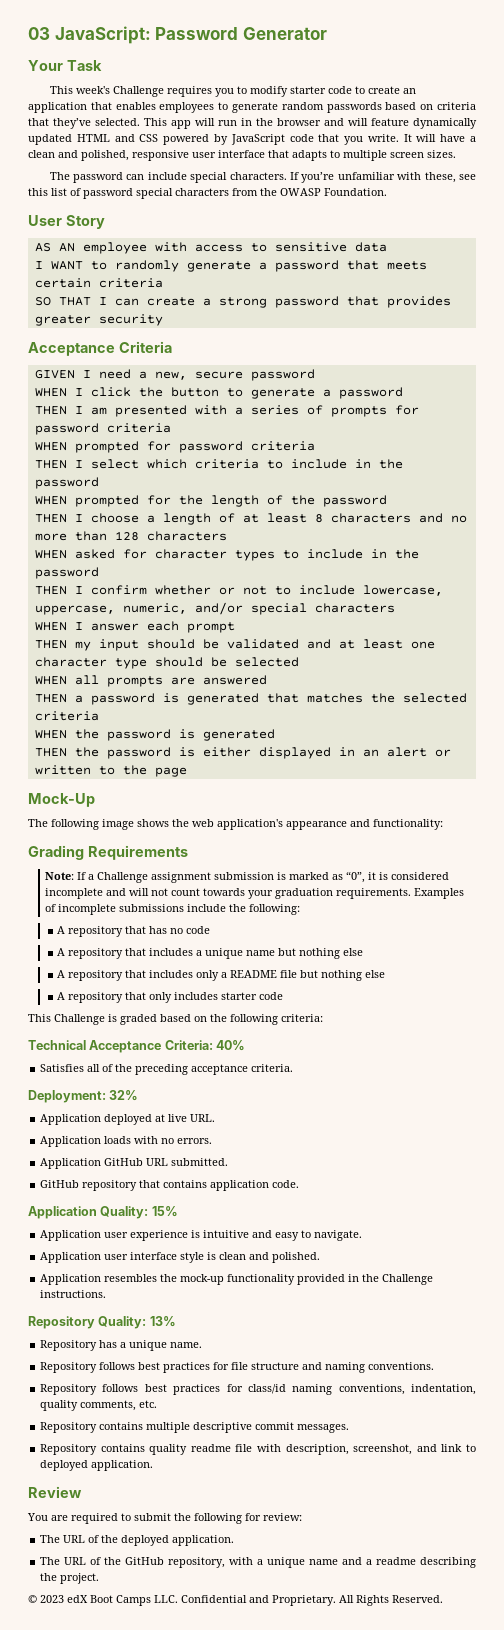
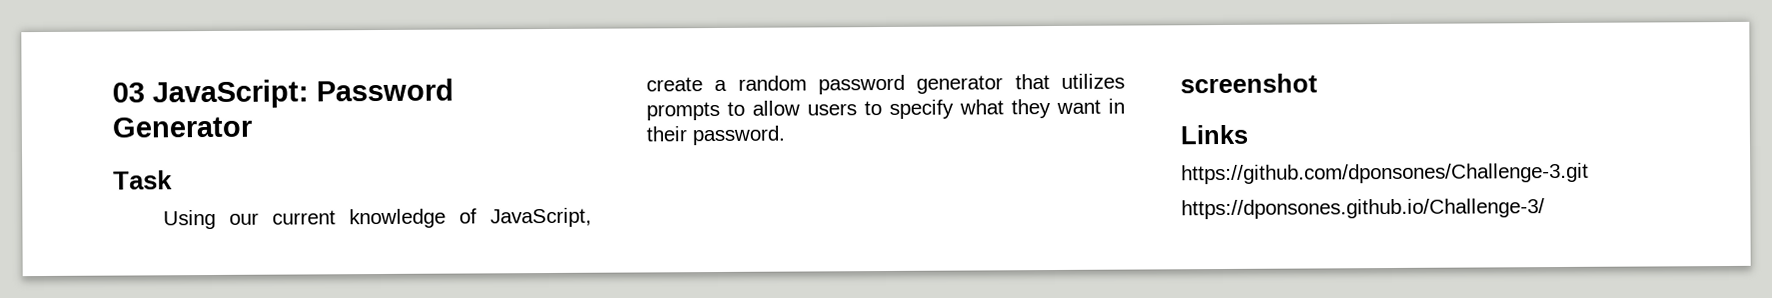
- Your Task
+ Task
- This week's Challenge requires you to modify starter code to create an application that enables employees to generate random passwords based on criteria that they’ve selected. This app will run in the browser and will feature dynamically updated HTML and CSS powered by JavaScript code that you write. It will have a clean and polished, responsive user interface that adapts to multiple screen sizes.
- The password can include special characters. If you’re unfamiliar with these, see this list of password special characters from the OWASP Foundation.
- User Story
- AS AN employee with access to sensitive data
- I WANT to randomly generate a password that meets certain criteria
- SO THAT I can create a strong password that provides greater security
- Acceptance Criteria
- GIVEN I need a new, secure password
- WHEN I click the button to generate a password
- THEN I am presented with a series of prompts for password criteria
- WHEN prompted for password criteria
- THEN I select which criteria to include in the password
- WHEN prompted for the length of the password
- THEN I choose a length of at least 8 characters and no more than 128 characters
- WHEN asked for character types to include in the password
- THEN I confirm whether or not to include lowercase, uppercase, numeric, and/or special characters
- WHEN I answer each prompt
- THEN my input should be validated and at least one character type should be selected
- WHEN all prompts are answered
- THEN a password is generated that matches the selected criteria
- WHEN the password is generated
- THEN the password is either displayed in an alert or written to the page
- Mock-Up
- The following image shows the web application's appearance and functionality:
- Grading Requirements
- Note: If a Challenge assignment submission is marked as “0”, it is considered incomplete and will not count towards your graduation requirements. Examples of incomplete submissions include the following:
- A repository that has no code
- A repository that includes a unique name but nothing else
- A repository that includes only a README file but nothing else
- A repository that only includes starter code
- This Challenge is graded based on the following criteria:
- Technical Acceptance Criteria: 40%
- Satisfies all of the preceding acceptance criteria.
- Deployment: 32%
- Application deployed at live URL.
- Application loads with no errors.
- Application GitHub URL submitted.
- GitHub repository that contains application code.
- Application Quality: 15%
- Application user experience is intuitive and easy to navigate.
- Application user interface style is clean and polished.
- Application resembles the mock-up functionality provided in the Challenge instructions.
- Repository Quality: 13%
- Repository has a unique name.
- Repository follows best practices for file structure and naming conventions.
- Repository follows best practices for class/id naming conventions, indentation, quality comments, etc.
- Repository contains multiple descriptive commit messages.
- Repository contains quality readme file with description, screenshot, and link to deployed application.
- Review
- You are required to submit the following for review:
- The URL of the deployed application.
- The URL of the GitHub repository, with a unique name and a readme describing the project.
- © 2023 edX Boot Camps LLC. Confidential and Proprietary. All Rights Reserved.
+ Using our current knowledge of JavaScript, create a random password generator that utilizes prompts to allow users to specify what they want in their password.
+ screenshot
+ Links
+ https://github.com/dponsones/Challenge-3.git
+ https://dponsones.github.io/Challenge-3/

